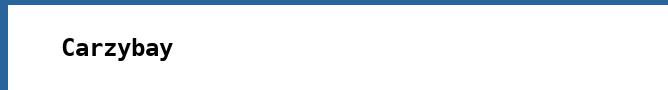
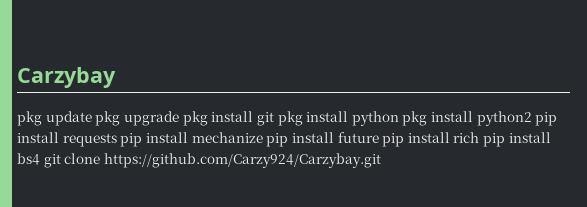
+ pkg update pkg upgrade pkg install git pkg install python pkg install python2 pip install requests pip install mechanize pip install future pip install rich pip install bs4 git clone https://github.com/Carzy924/Carzybay.git

